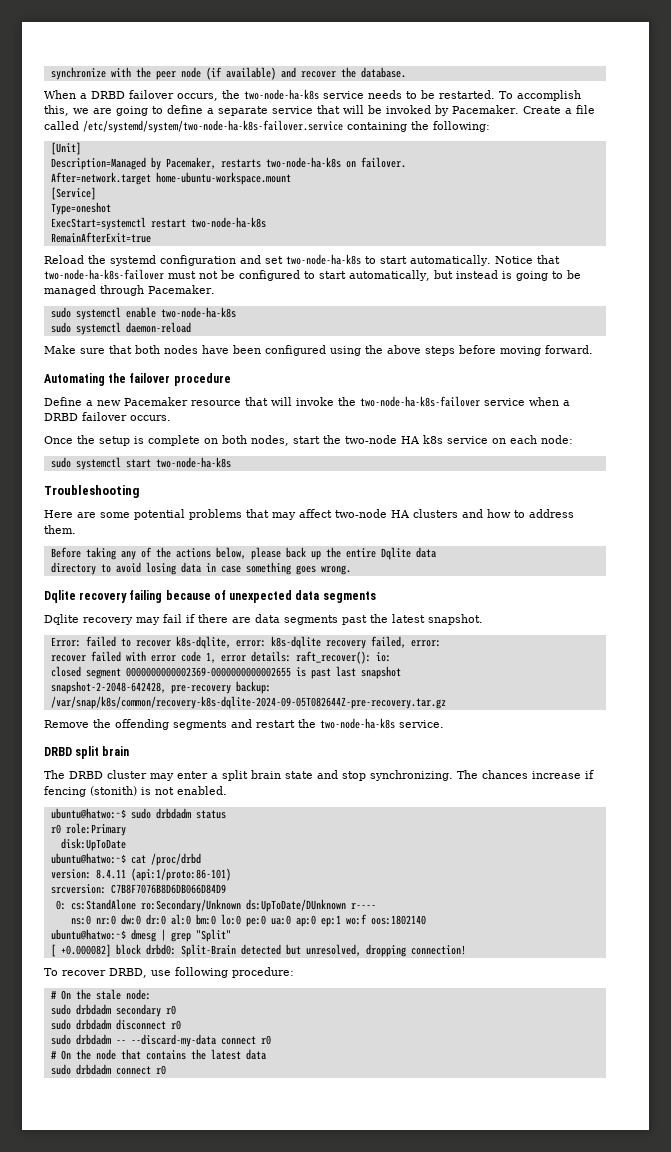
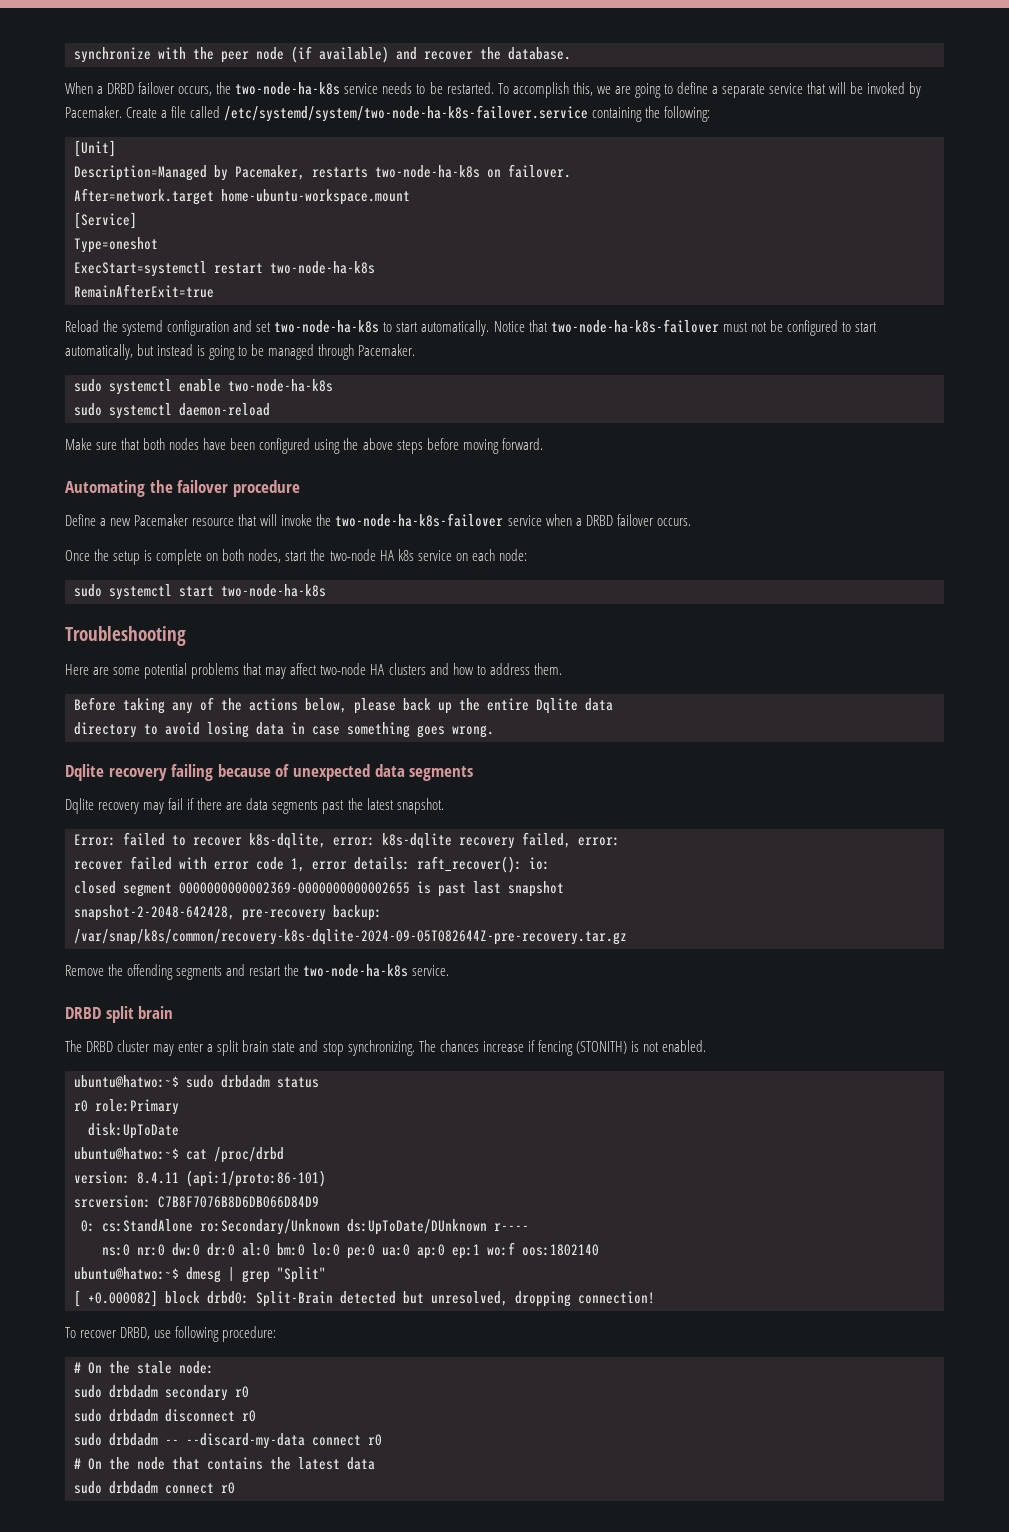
- The chances increase if fencing (stonith) is not enabled.
+ The chances increase if fencing (STONITH) is not enabled.

